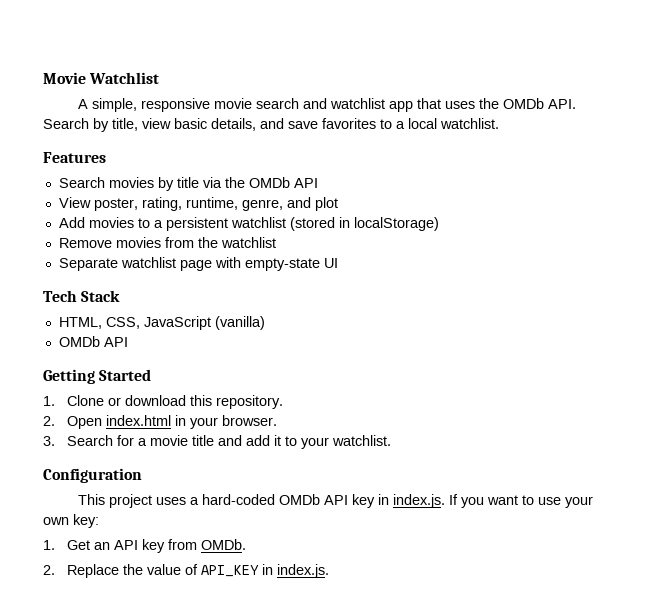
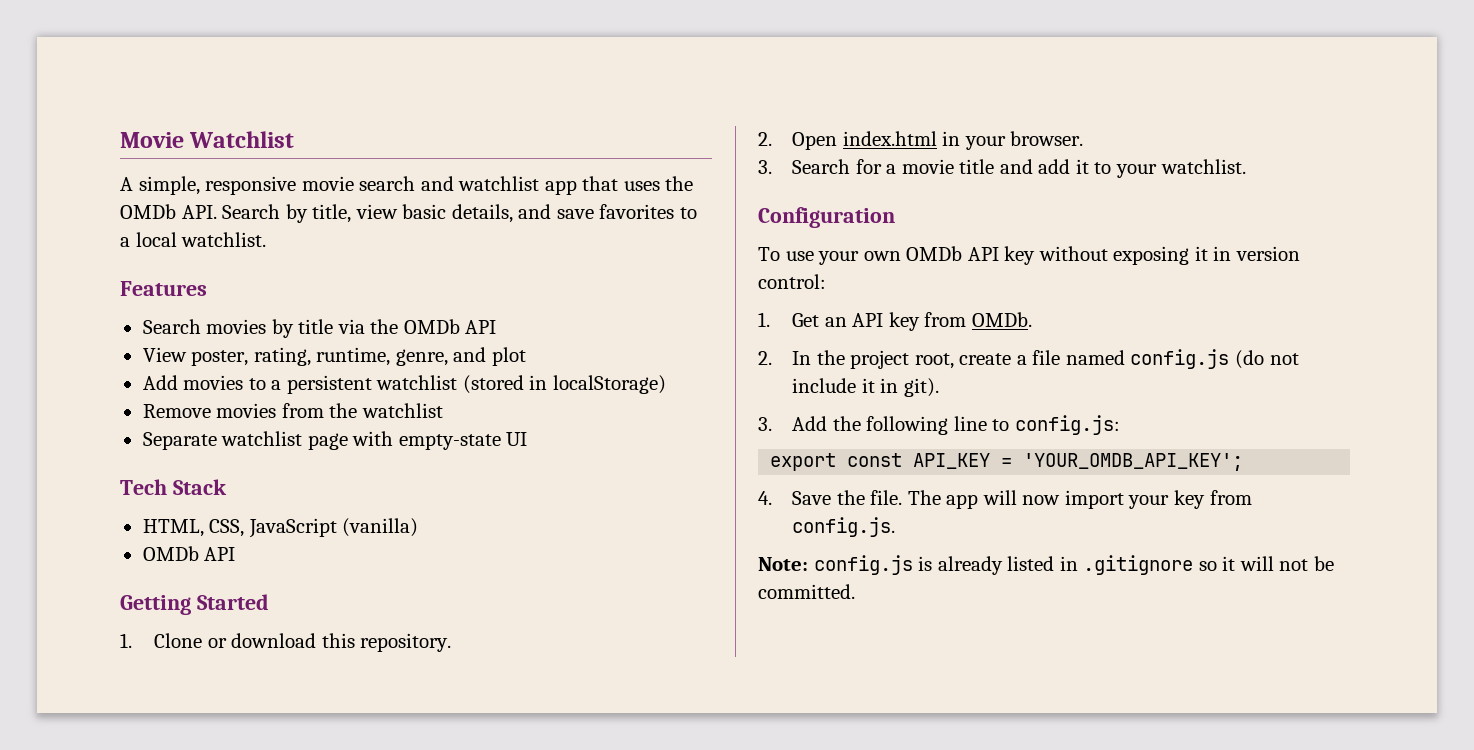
- This project uses a hard-coded OMDb API key in index.js. If you want to use your own key:
+ To use your own OMDb API key without exposing it in version control:
- 2. Replace the value of API_KEY in index.js.
+ 2. In the project root, create a file named config.js (do not include it in git).
+ 3. Add the following line to config.js:
+ export const API_KEY = 'YOUR_OMDB_API_KEY';
+ 4. Save the file. The app will now import your key from config.js.
+ Note: config.js is already listed in .gitignore so it will not be committed.

